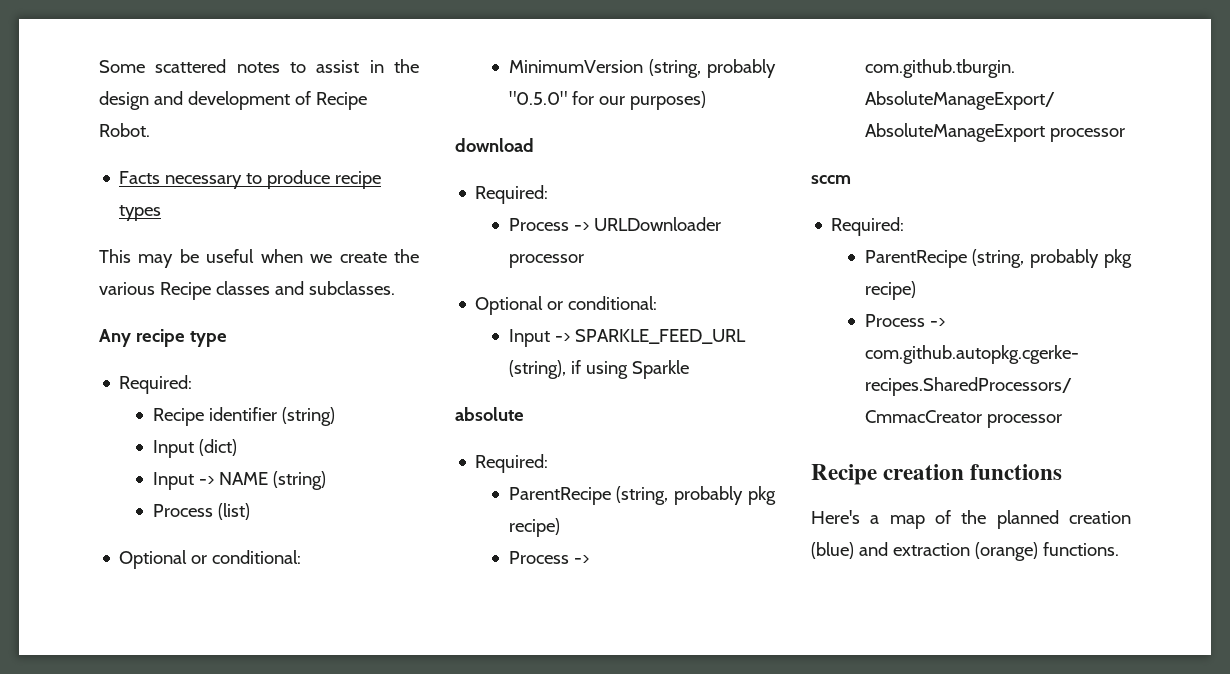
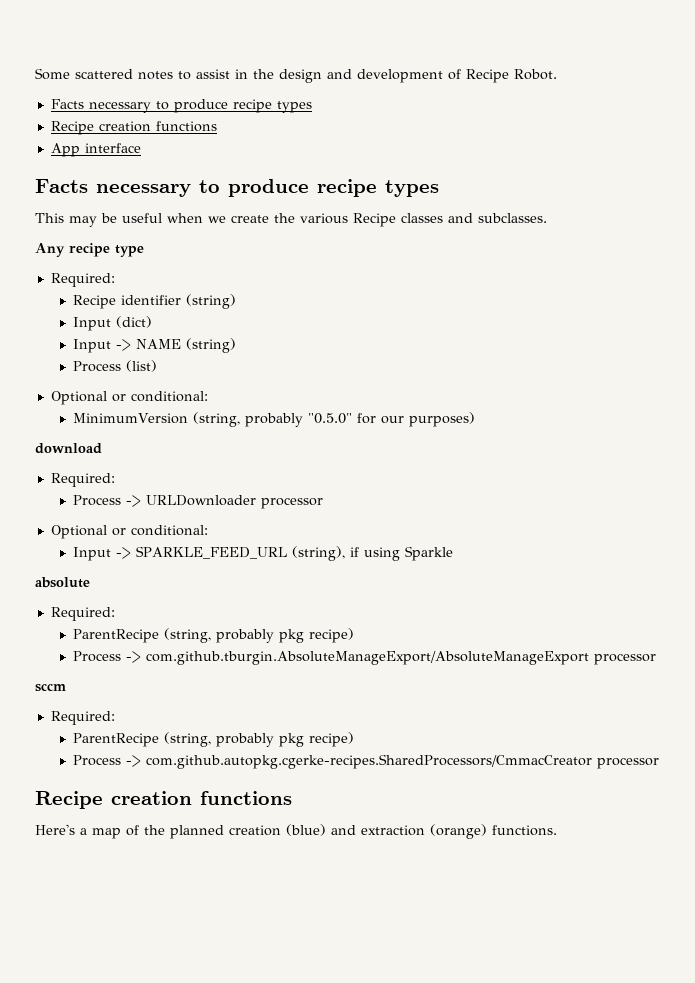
  Some scattered notes to assist in the design and development of Recipe Robot.
+ Facts necessary to produce recipe types
+ Recipe creation functions
+ App interface

